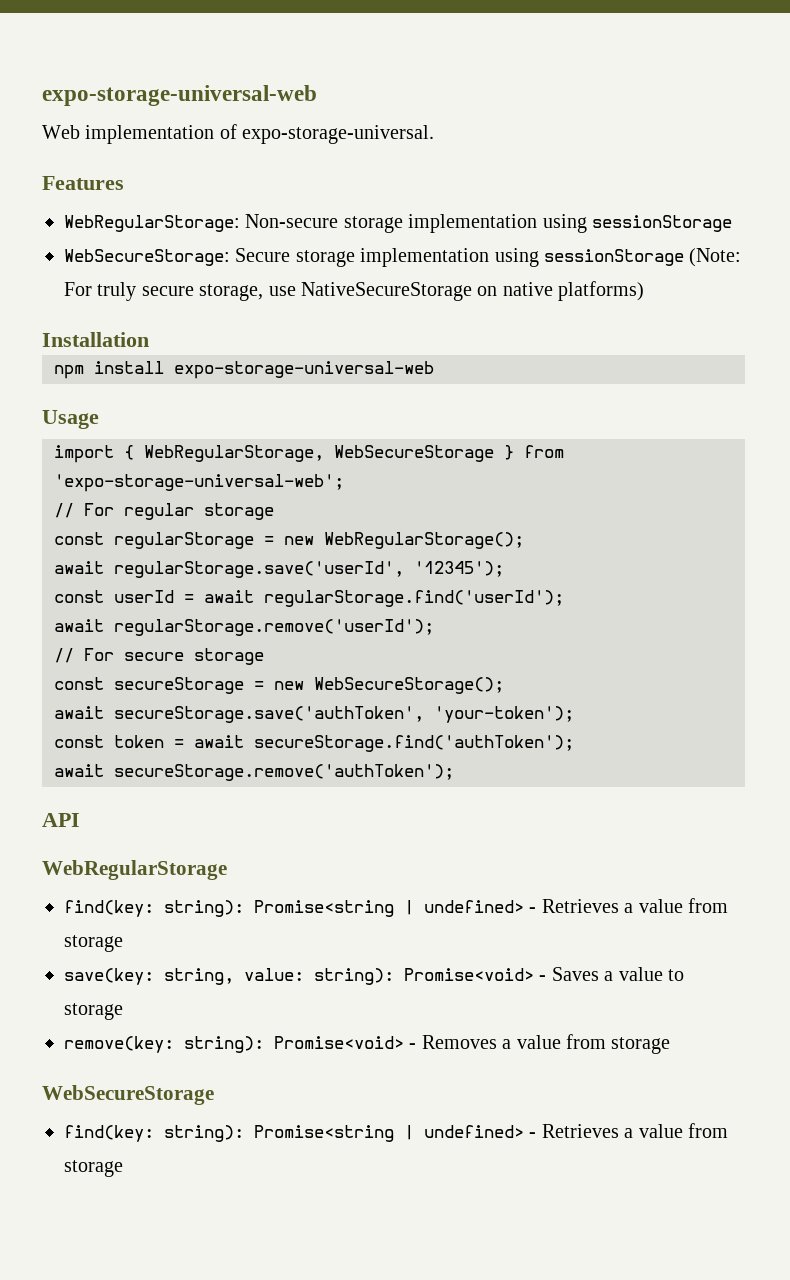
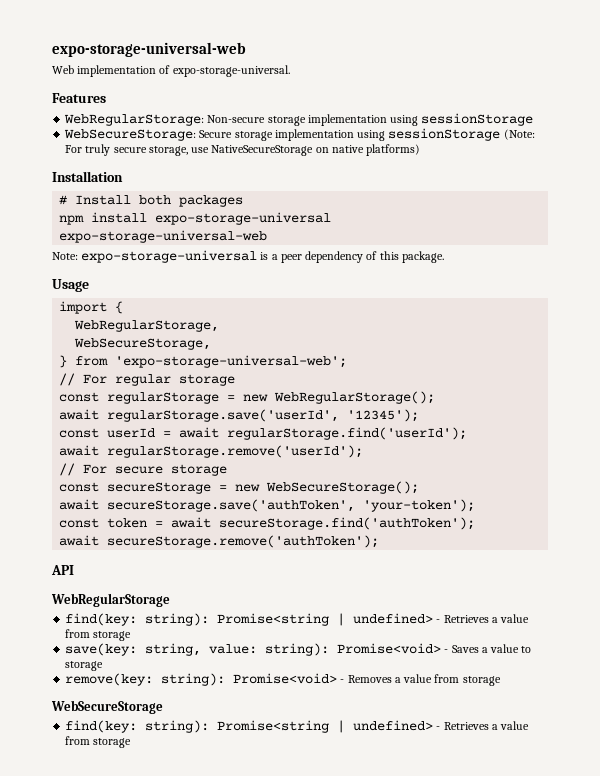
+ # Install both packages
- npm install expo-storage-universal-web
+ npm install expo-storage-universal expo-storage-universal-web
+ Note: expo-storage-universal is a peer dependency of this package.
- import { WebRegularStorage, WebSecureStorage } from 'expo-storage-universal-web';
+ import {
+ WebRegularStorage,
+ WebSecureStorage,
+ } from 'expo-storage-universal-web';

